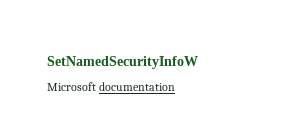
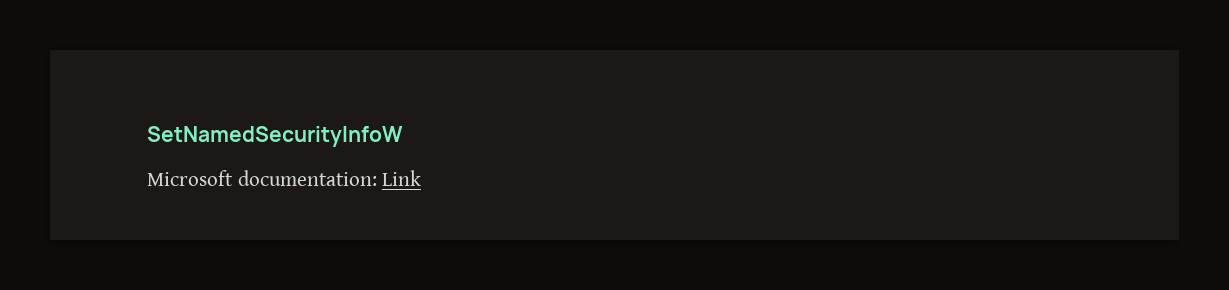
- Microsoft documentation
+ Microsoft documentation: Link

